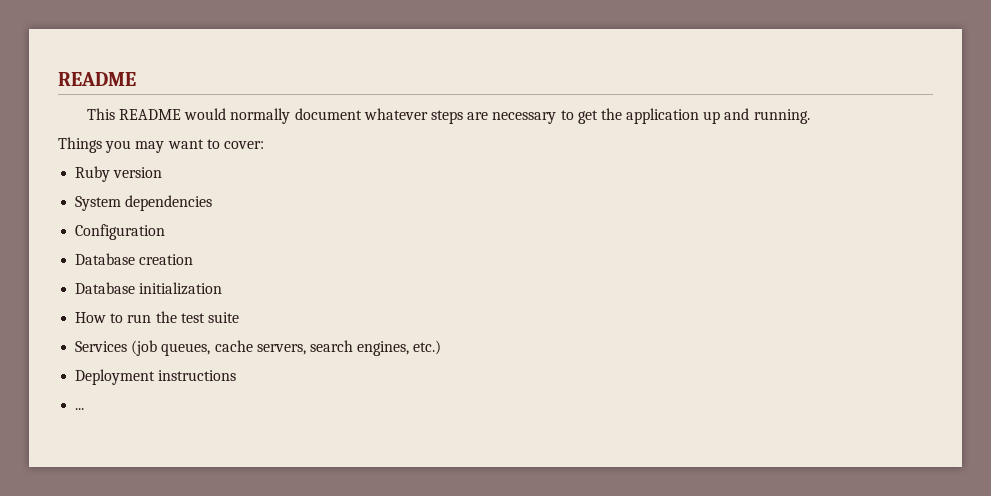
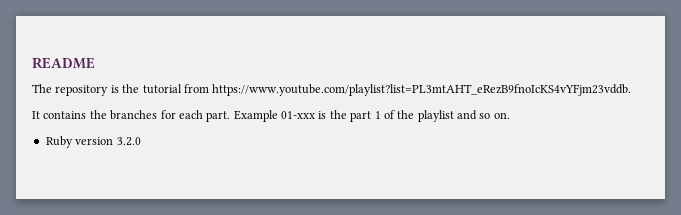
- This README would normally document whatever steps are necessary to get the application up and running.
- Things you may want to cover:
- Ruby version
- System dependencies
- Configuration
- Database creation
- Database initialization
- How to run the test suite
- Services (job queues, cache servers, search engines, etc.)
- Deployment instructions
- ...
+ The repository is the tutorial from https://www.youtube.com/playlist?list=PL3mtAHT_eRezB9fnoIcKS4vYFjm23vddb.
+ It contains the branches for each part. Example 01-xxx is the part 1 of the playlist and so on.
+ Ruby version 3.2.0

